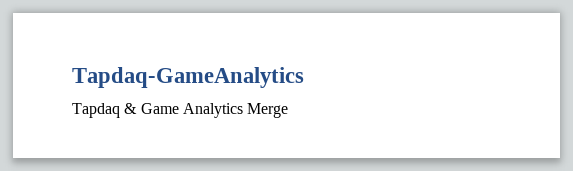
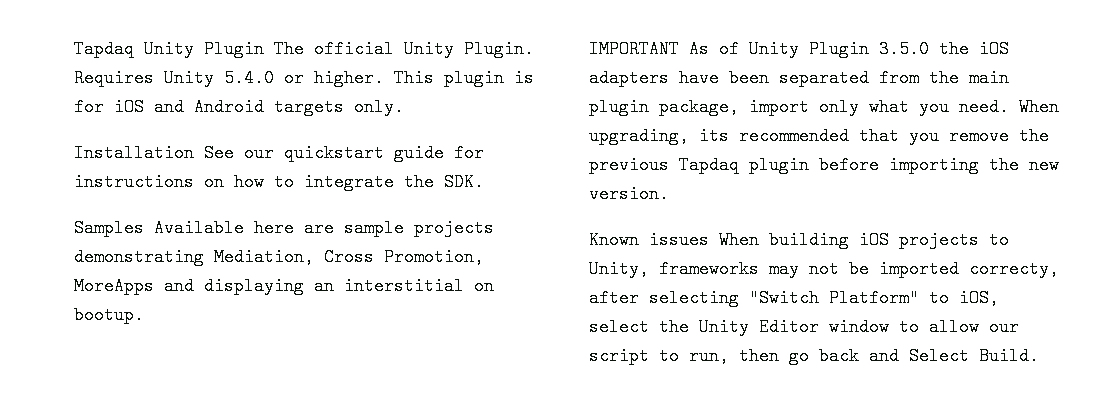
- Tapdaq-GameAnalytics
- Tapdaq & Game Analytics Merge
+ Tapdaq Unity Plugin The official Unity Plugin. Requires Unity 5.4.0 or higher. This plugin is for iOS and Android targets only.
+ Installation See our quickstart guide for instructions on how to integrate the SDK.
+ Samples Available here are sample projects demonstrating Mediation, Cross Promotion, MoreApps and displaying an interstitial on bootup.
+ IMPORTANT As of Unity Plugin 3.5.0 the iOS adapters have been separated from the main plugin package, import only what you need. When upgrading, its recommended that you remove the previous Tapdaq plugin before importing the new version.
+ Known issues When building iOS projects to Unity, frameworks may not be imported correcty, after selecting "Switch Platform" to iOS, select the Unity Editor window to allow our script to run, then go back and Select Build.

